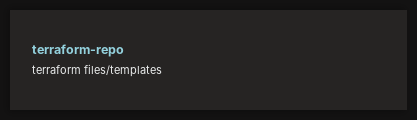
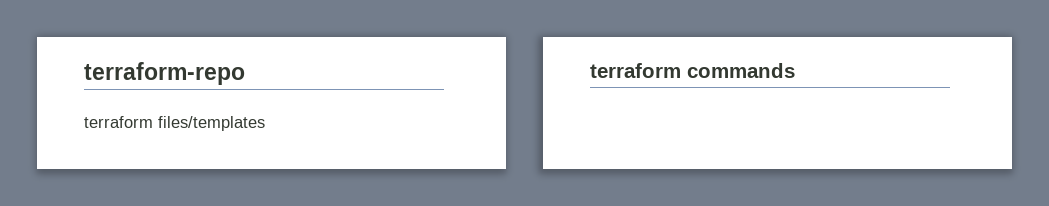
+ terraform commands

